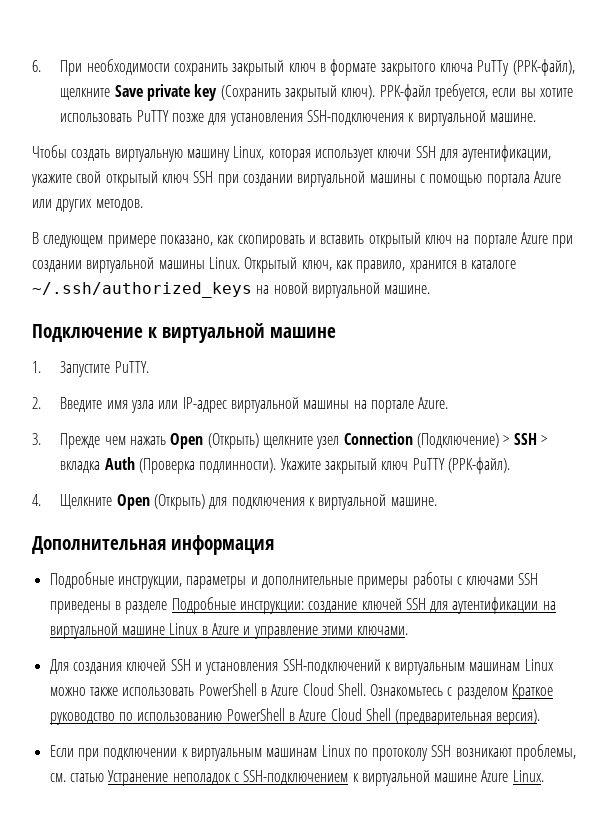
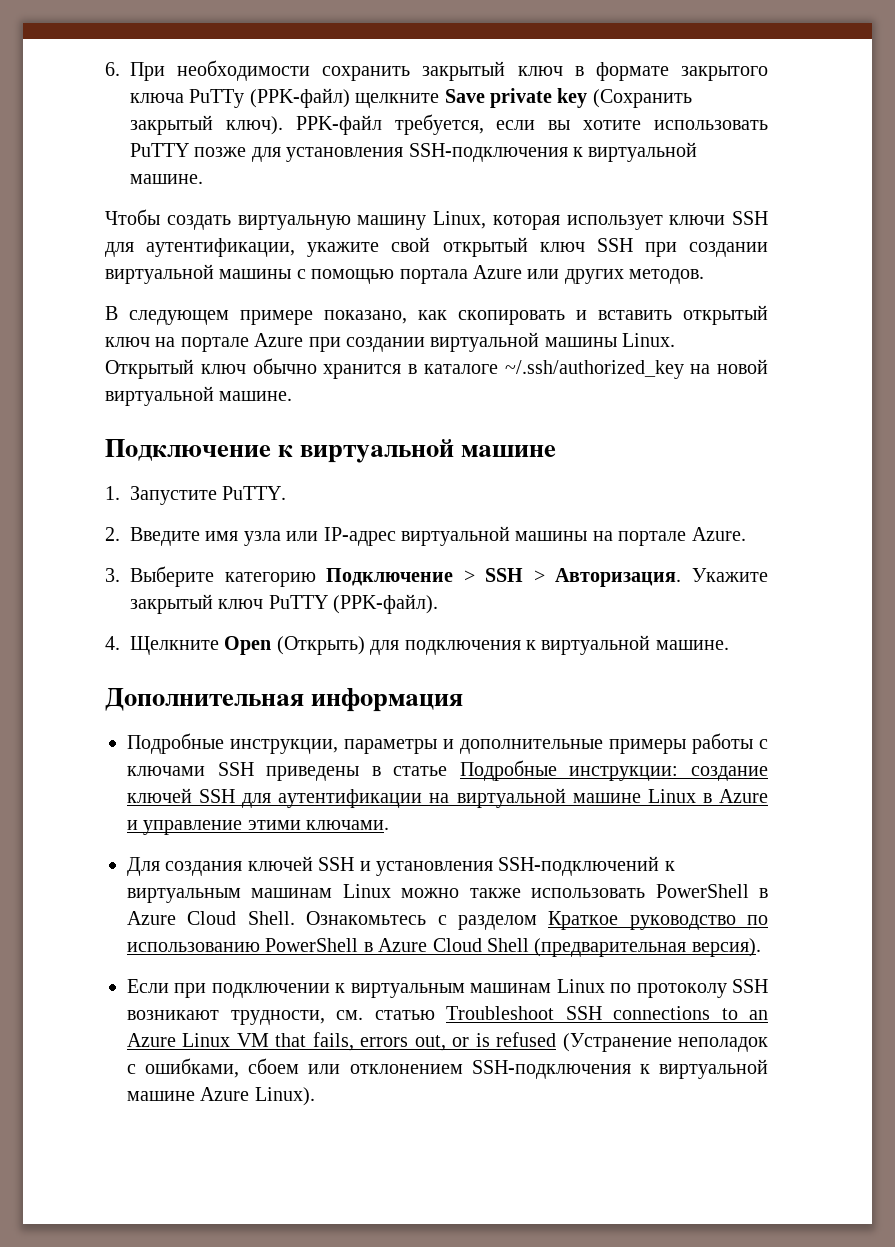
- 6. При необходимости сохранить закрытый ключ в формате закрытого ключа PuTTy (PPK-файл), щелкните Save private key (Сохранить закрытый ключ).
+ 6. При необходимости сохранить закрытый ключ в формате закрытого ключа PuTTy (PPK-файл) щелкните Save private key (Сохранить закрытый ключ).
- Открытый ключ, как правило, хранится в каталоге ~/.ssh/authorized_keys на новой виртуальной машине.
+ Открытый ключ обычно хранится в каталоге ~/.ssh/authorized_key на новой виртуальной машине.
- 3. Прежде чем нажать Open (Открыть) щелкните узел Connection (Подключение) > SSH > вкладка Auth (Проверка подлинности).
+ 3. Выберите категорию Подключение > SSH > Авторизация.
- Подробные инструкции, параметры и дополнительные примеры работы с ключами SSH приведены в разделе Подробные инструкции: создание ключей SSH для аутентификации на виртуальной машине Linux в Azure и управление этими ключами.
+ Подробные инструкции, параметры и дополнительные примеры работы с ключами SSH приведены в статье Подробные инструкции: создание ключей SSH для аутентификации на виртуальной машине Linux в Azure и управление этими ключами.
- Если при подключении к виртуальным машинам Linux по протоколу SSH возникают проблемы, см. статью Устранение неполадок с SSH-подключением к виртуальной машине Azure Linux.
+ Если при подключении к виртуальным машинам Linux по протоколу SSH возникают трудности, см. статью Troubleshoot SSH connections to an Azure Linux VM that fails, errors out, or is refused (Устранение неполадок с ошибками, сбоем или отклонением SSH-подключения к виртуальной машине Azure Linux).

